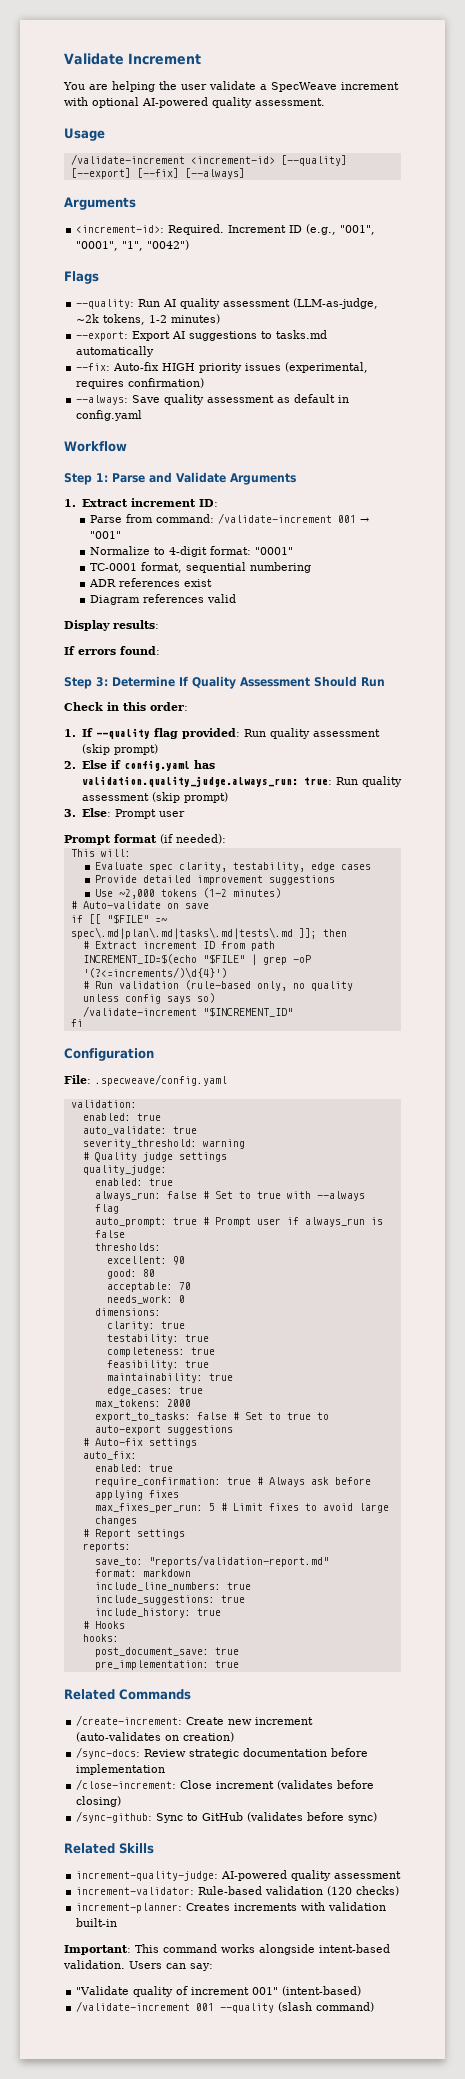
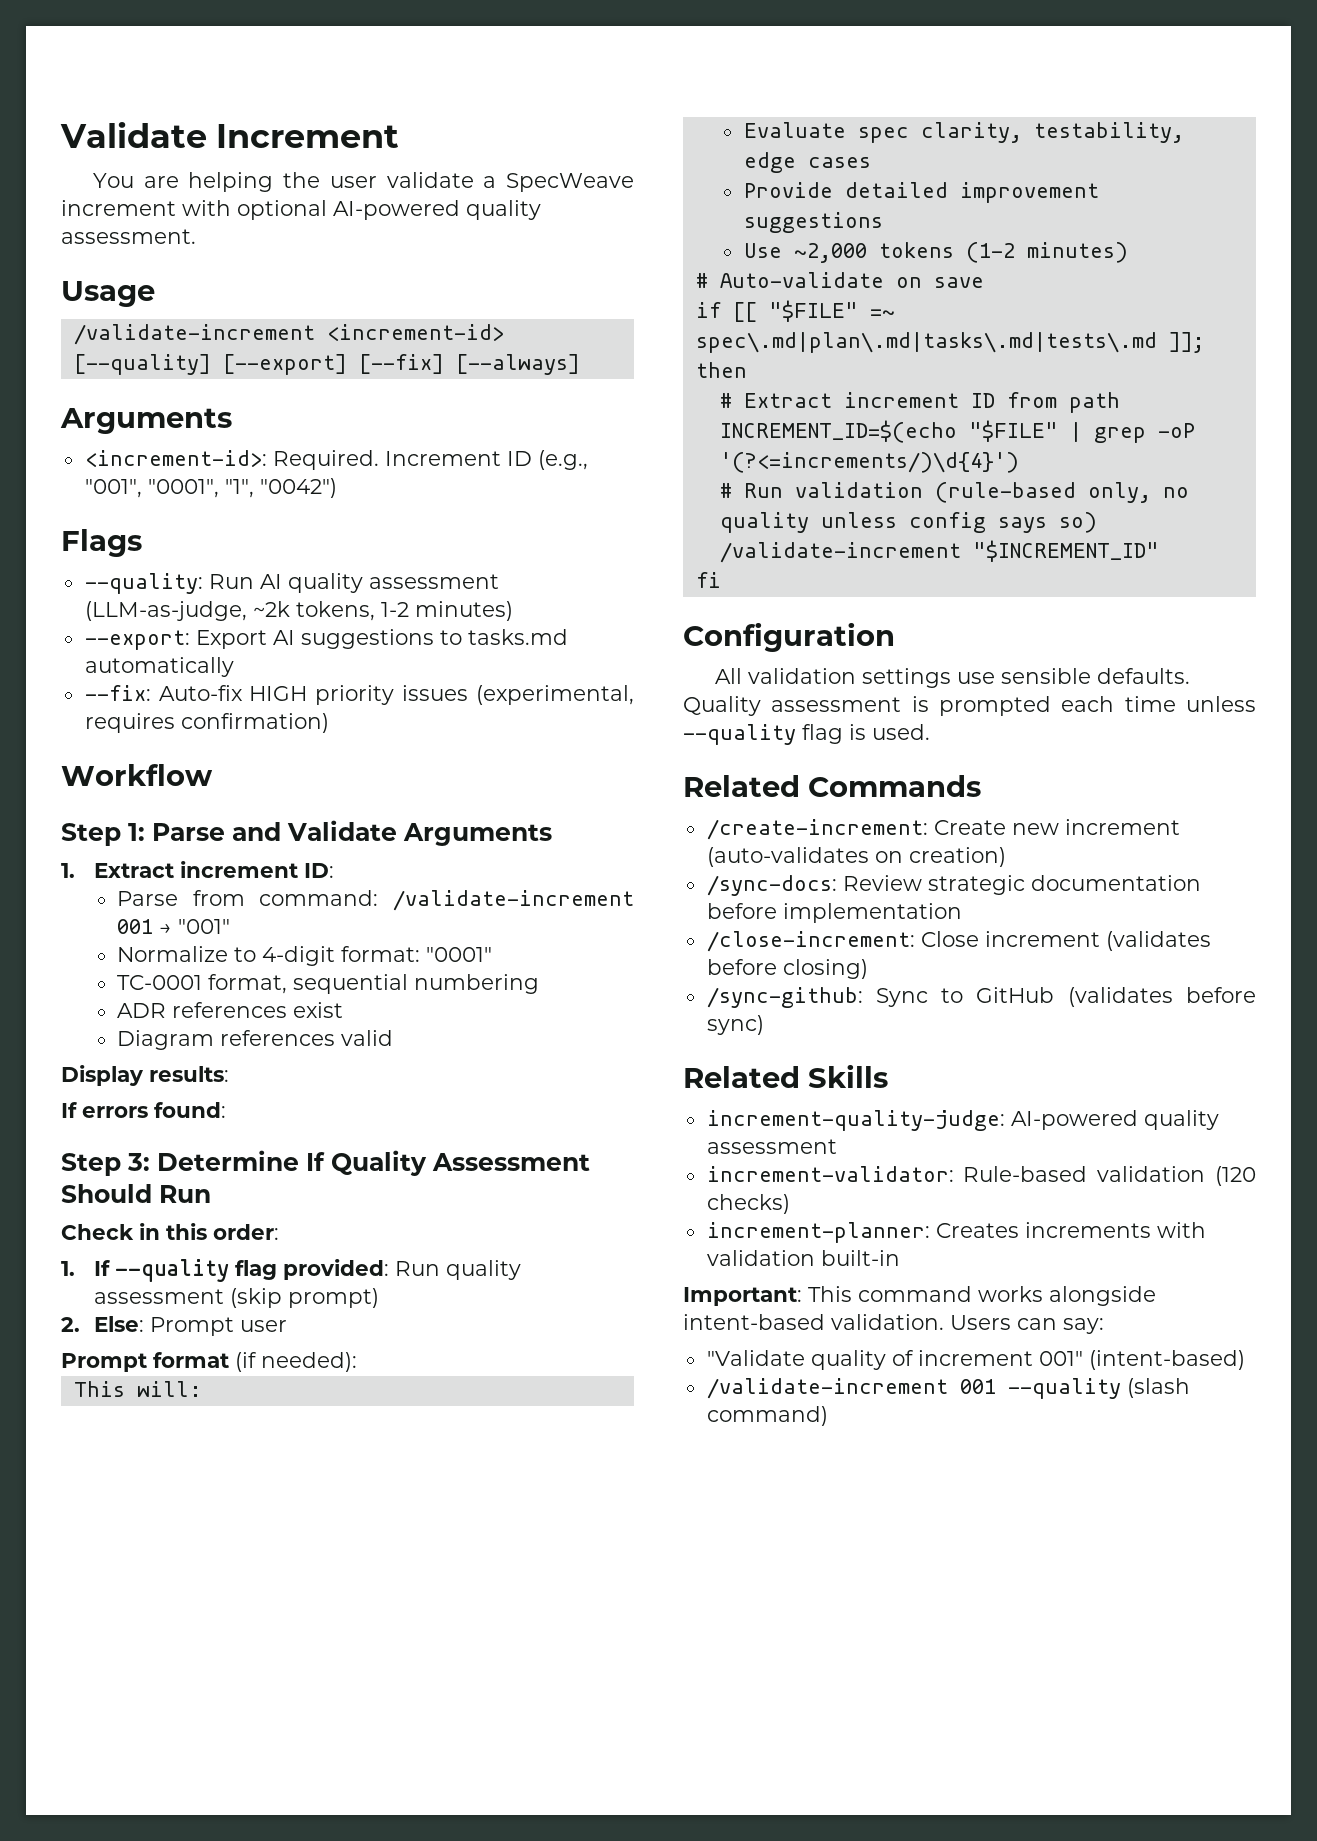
- --always: Save quality assessment as default in config.yaml
- 2. Else if config.yaml has validation.quality_judge.always_run: true: Run quality assessment (skip prompt)
- 3. Else: Prompt user
+ 2. Else: Prompt user
- File: .specweave/config.yaml
- validation:
- enabled: true
- auto_validate: true
- severity_threshold: warning
- # Quality judge settings
- quality_judge:
- enabled: true
- always_run: false # Set to true with --always flag
- auto_prompt: true # Prompt user if always_run is false
- thresholds:
- excellent: 90
- good: 80
- acceptable: 70
- needs_work: 0
- dimensions:
- clarity: true
- testability: true
- completeness: true
- feasibility: true
- maintainability: true
- edge_cases: true
- max_tokens: 2000
- export_to_tasks: false # Set to true to auto-export suggestions
- # Auto-fix settings
- auto_fix:
- enabled: true
- require_confirmation: true # Always ask before applying fixes
- max_fixes_per_run: 5 # Limit fixes to avoid large changes
- # Report settings
- reports:
- save_to: "reports/validation-report.md"
- format: markdown
- include_line_numbers: true
- include_suggestions: true
- include_history: true
- # Hooks
- hooks:
- post_document_save: true
- pre_implementation: true
+ All validation settings use sensible defaults. Quality assessment is prompted each time unless --quality flag is used.

